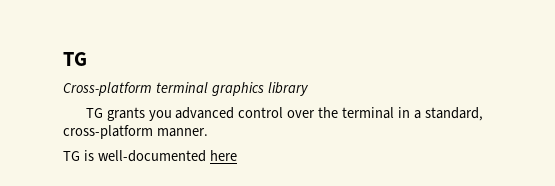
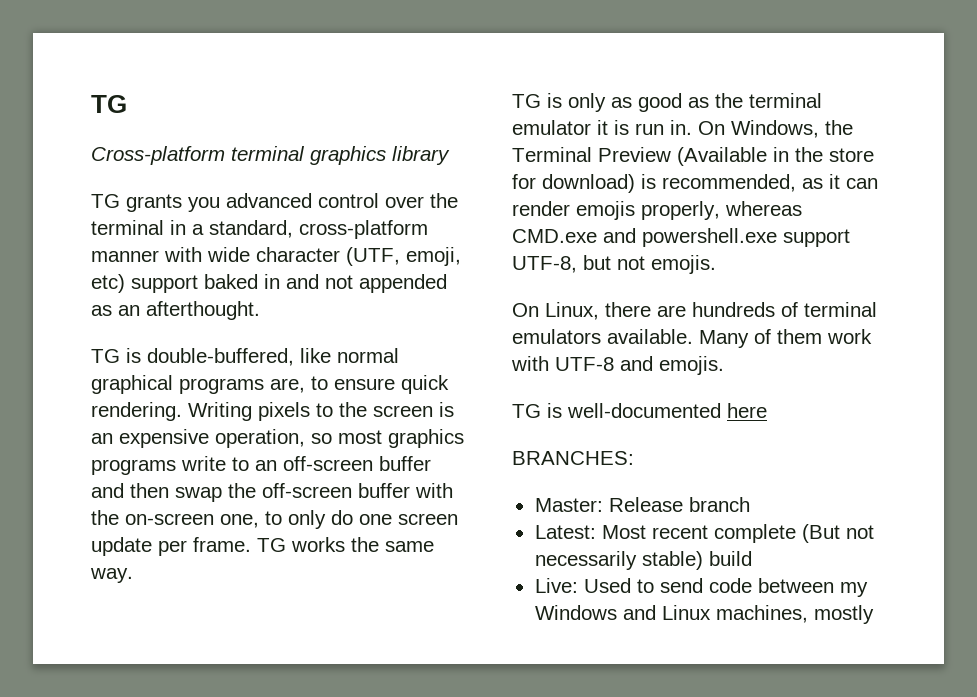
- TG grants you advanced control over the terminal in a standard, cross-platform manner.
+ TG grants you advanced control over the terminal in a standard, cross-platform manner with wide character (UTF, emoji, etc) support baked in and not appended as an afterthought.
+ TG is double-buffered, like normal graphical programs are, to ensure quick rendering. Writing pixels to the screen is an expensive operation, so most graphics programs write to an off-screen buffer and then swap the off-screen buffer with the on-screen one, to only do one screen update per frame. TG works the same way.
+ TG is only as good as the terminal emulator it is run in. On Windows, the Terminal Preview (Available in the store for download) is recommended, as it can render emojis properly, whereas CMD.exe and powershell.exe support UTF-8, but not emojis.
+ On Linux, there are hundreds of terminal emulators available. Many of them work with UTF-8 and emojis.
  TG is well-documented here
+ BRANCHES:
+ Master: Release branch
+ Latest: Most recent complete (But not necessarily stable) build
+ Live: Used to send code between my Windows and Linux machines, mostly

